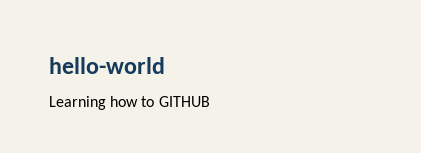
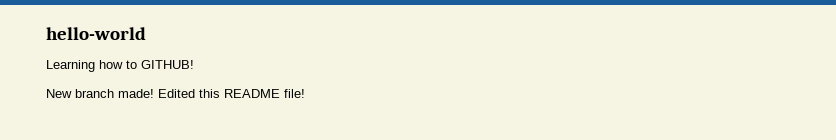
- Learning how to GITHUB
+ Learning how to GITHUB!
+ New branch made! Edited this README file!

